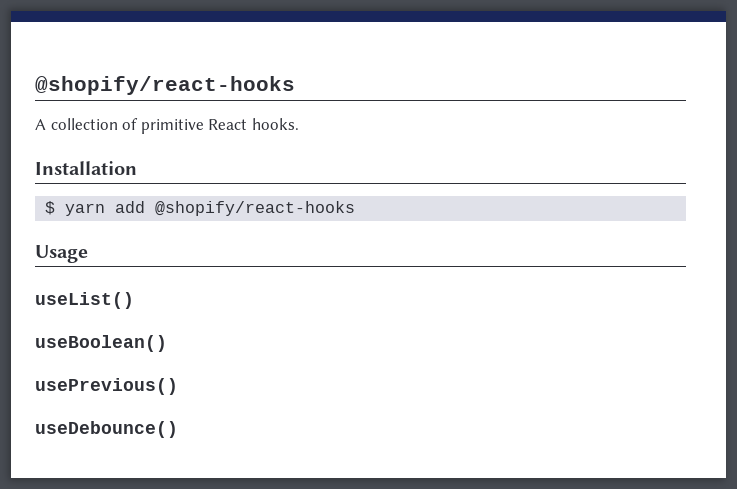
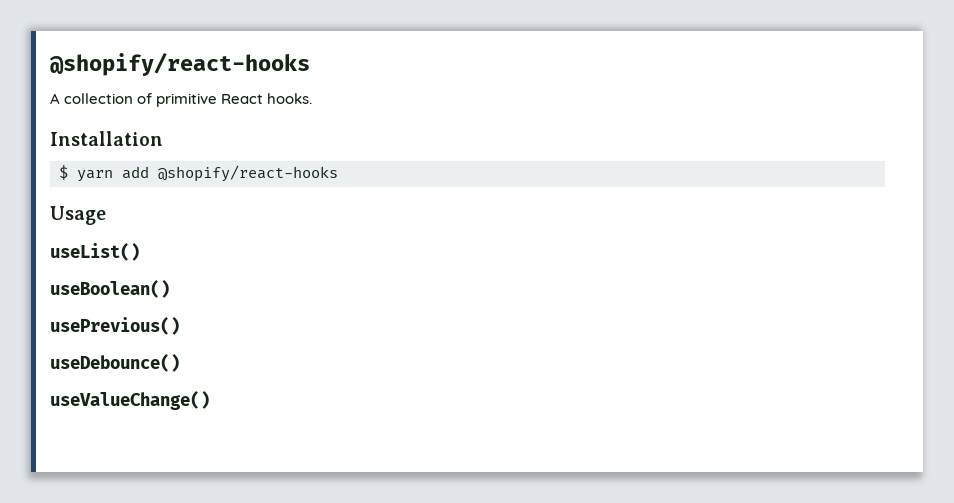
+ useValueChange()

